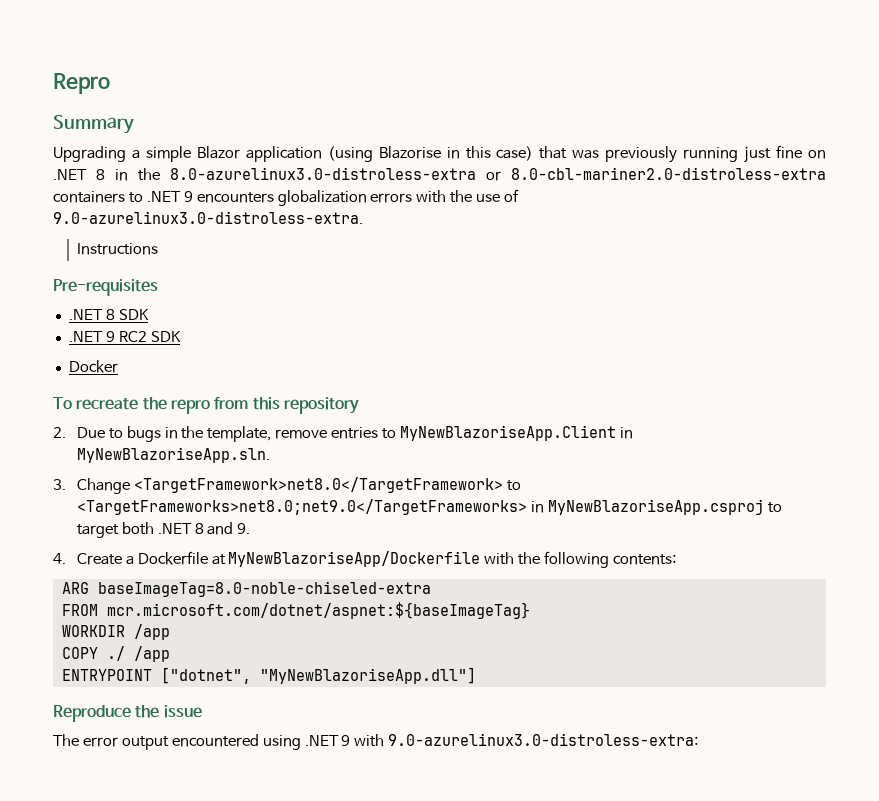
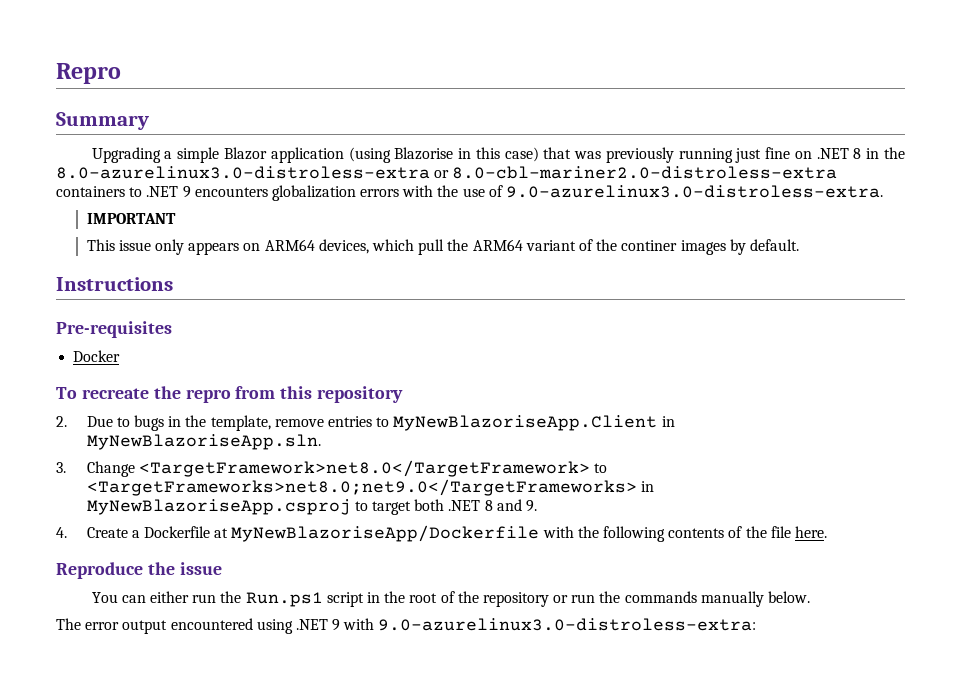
+ IMPORTANT
+ This issue only appears on ARM64 devices, which pull the ARM64 variant of the continer images by default.
  Instructions
  Pre-requisites
- .NET 8 SDK
- .NET 9 RC2 SDK
- 4. Create a Dockerfile at MyNewBlazoriseApp/Dockerfile with the following contents:
- ARG baseImageTag=8.0-noble-chiseled-extra
- FROM mcr.microsoft.com/dotnet/aspnet:${baseImageTag}
- WORKDIR /app
- COPY ./ /app
- ENTRYPOINT ["dotnet", "MyNewBlazoriseApp.dll"]
+ 4. Create a Dockerfile at MyNewBlazoriseApp/Dockerfile with the following contents of the file here.
  Reproduce the issue
+ You can either run the Run.ps1 script in the root of the repository or run the commands manually below.

